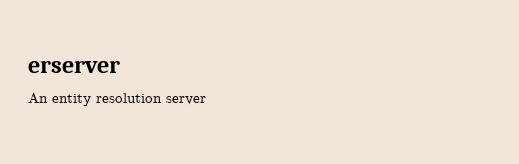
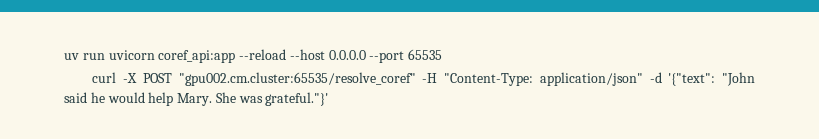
- erserver
- An entity resolution server
+ uv run uvicorn coref_api:app --reload --host 0.0.0.0 --port 65535
+ curl -X POST "gpu002.cm.cluster:65535/resolve_coref" -H "Content-Type: application/json" -d '{"text": "John said he would help Mary. She was grateful."}'

